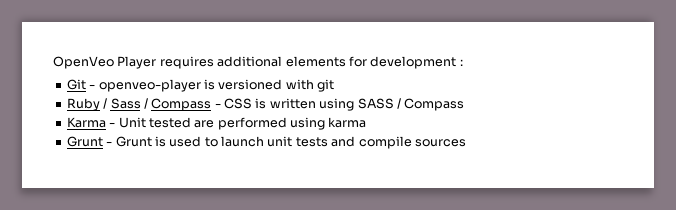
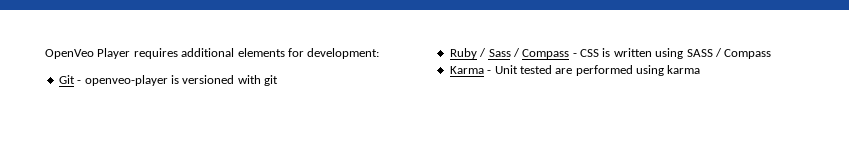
- OpenVeo Player requires additional elements for development :
+ OpenVeo Player requires additional elements for development:
- Grunt - Grunt is used to launch unit tests and compile sources

